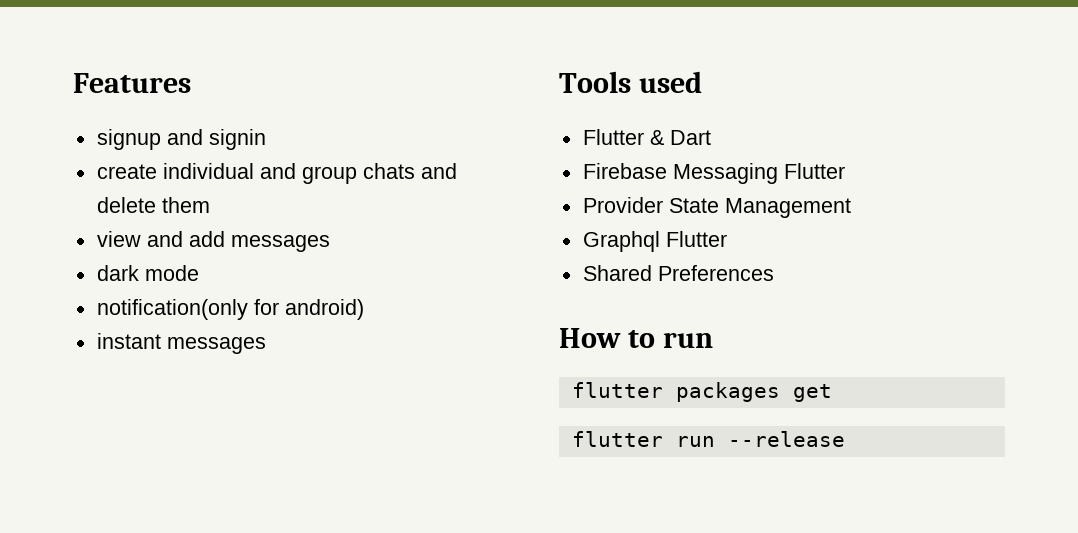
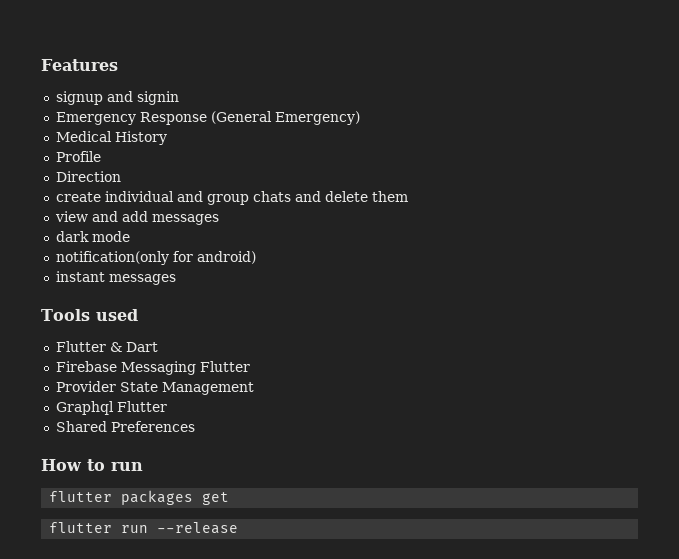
+ Emergency Response (General Emergency)
+ Medical History
+ Profile
+ Direction

